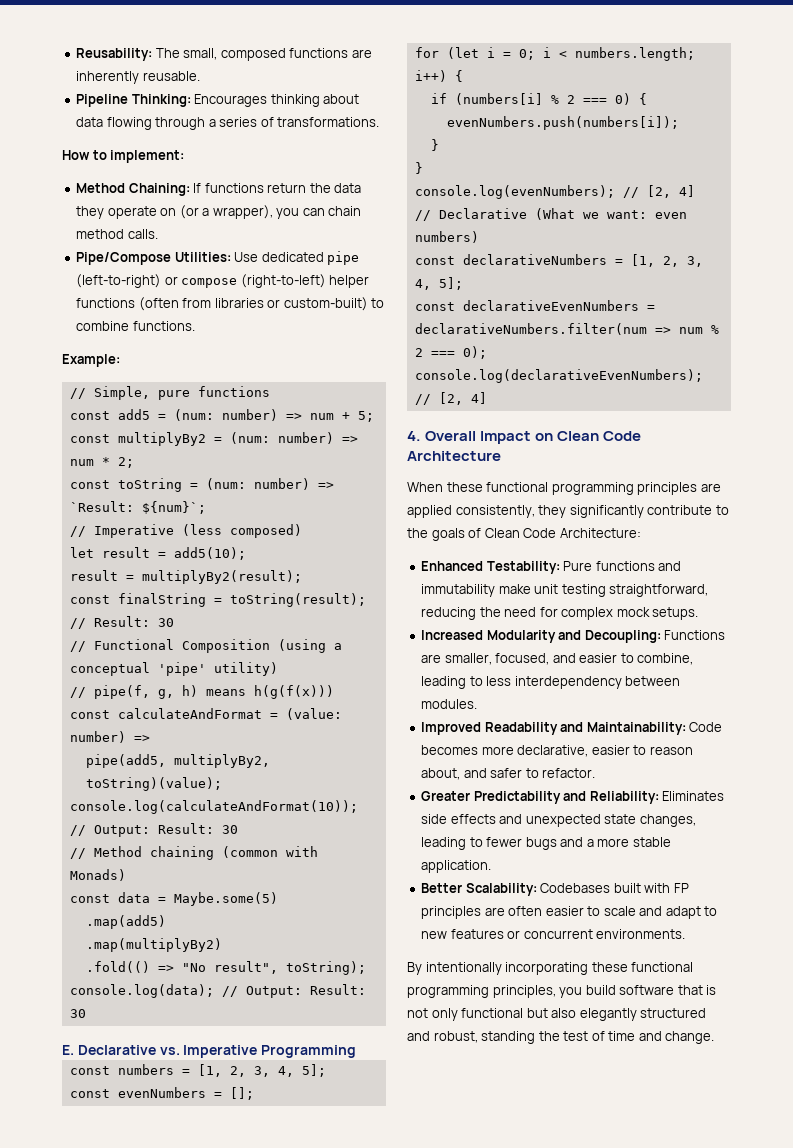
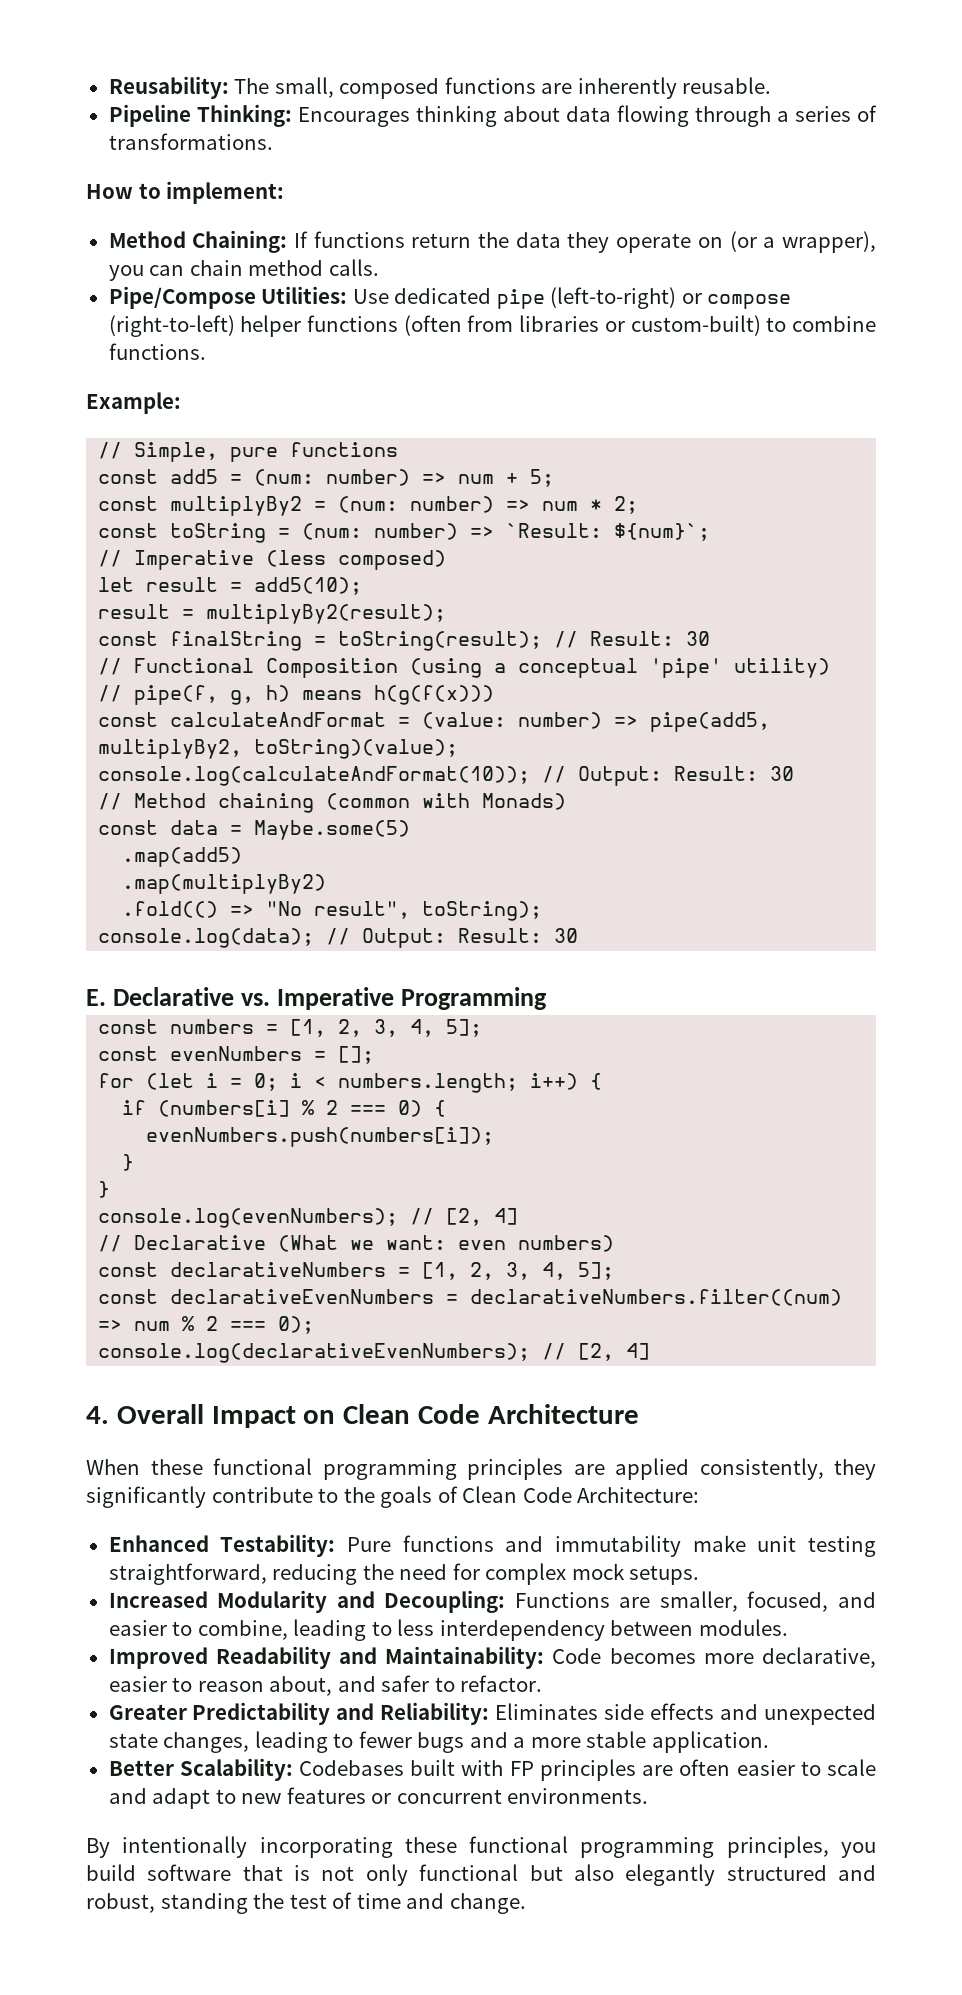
- const calculateAndFormat = (value: number) =>
- pipe(add5, multiplyBy2, toString)(value);
+ const calculateAndFormat = (value: number) => pipe(add5, multiplyBy2, toString)(value);
- const declarativeEvenNumbers = declarativeNumbers.filter(num => num % 2 === 0);
+ const declarativeEvenNumbers = declarativeNumbers.filter((num) => num % 2 === 0);

